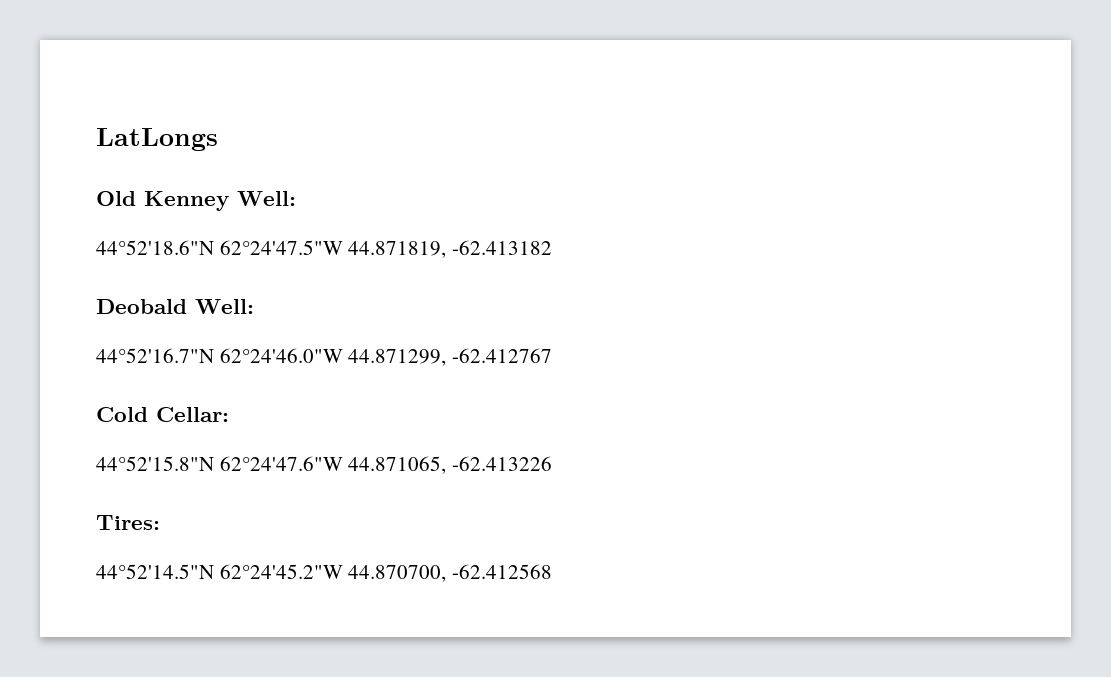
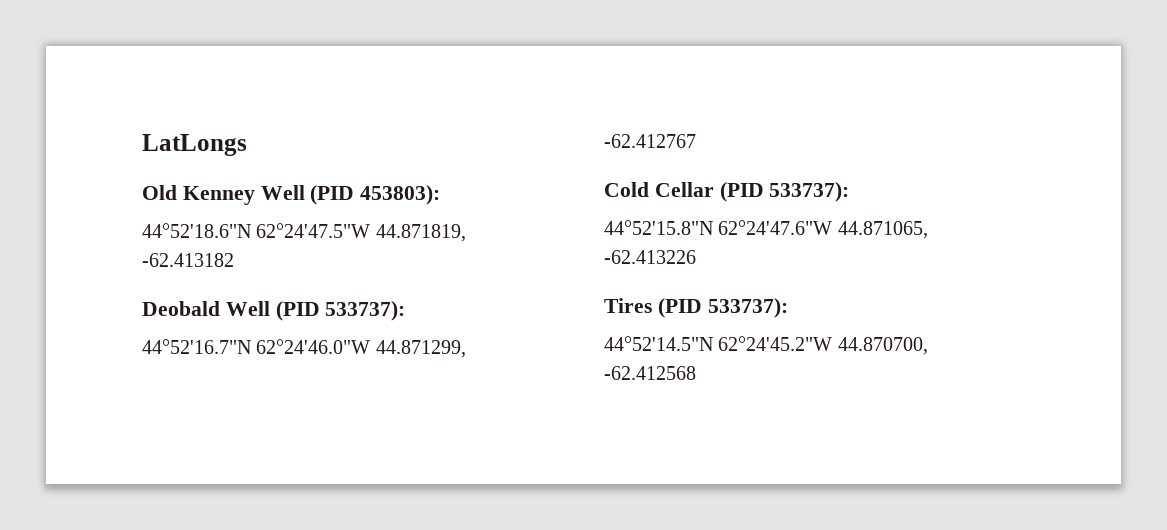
- Old Kenney Well:
+ Old Kenney Well (PID 453803):
- Deobald Well:
+ Deobald Well (PID 533737):
- Cold Cellar:
+ Cold Cellar (PID 533737):
- Tires:
+ Tires (PID 533737):

